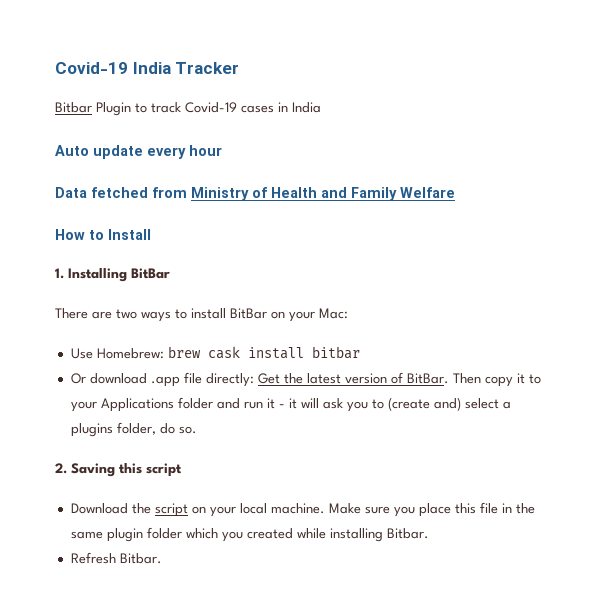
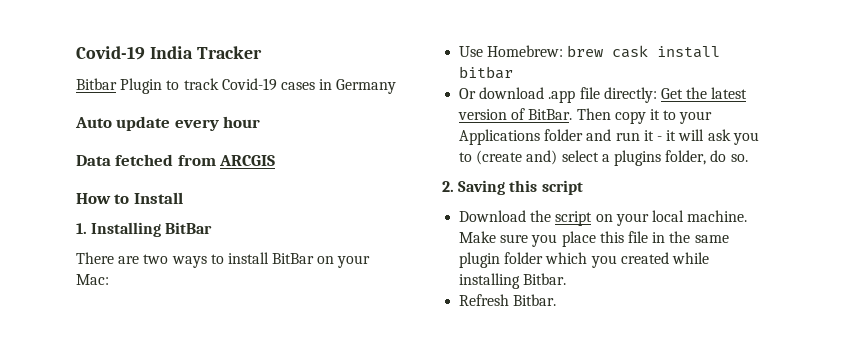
- Bitbar Plugin to track Covid-19 cases in India
+ Bitbar Plugin to track Covid-19 cases in Germany
- Data fetched from Ministry of Health and Family Welfare
+ Data fetched from ARCGIS

